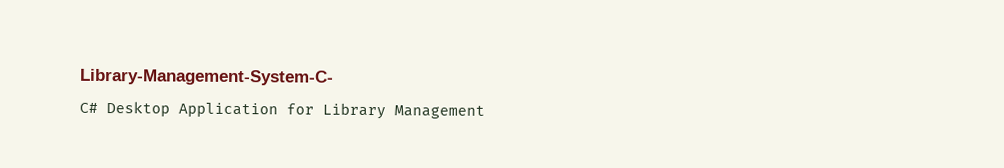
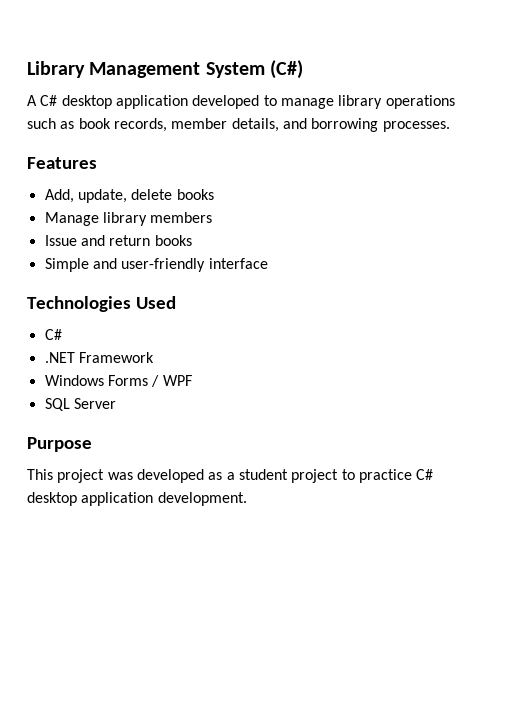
- Library-Management-System-C-
- C# Desktop Application for Library Management
+ Library Management System (C#)
+ A C# desktop application developed to manage library operations such as book records, member details, and borrowing processes.
+ Features
+ Add, update, delete books
+ Manage library members
+ Issue and return books
+ Simple and user-friendly interface
+ Technologies Used
+ C#
+ .NET Framework
+ Windows Forms / WPF
+ SQL Server
+ Purpose
+ This project was developed as a student project to practice C# desktop application development.

